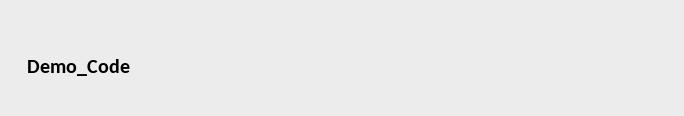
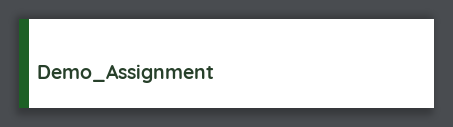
- Demo_Code
+ Demo_Assignment

